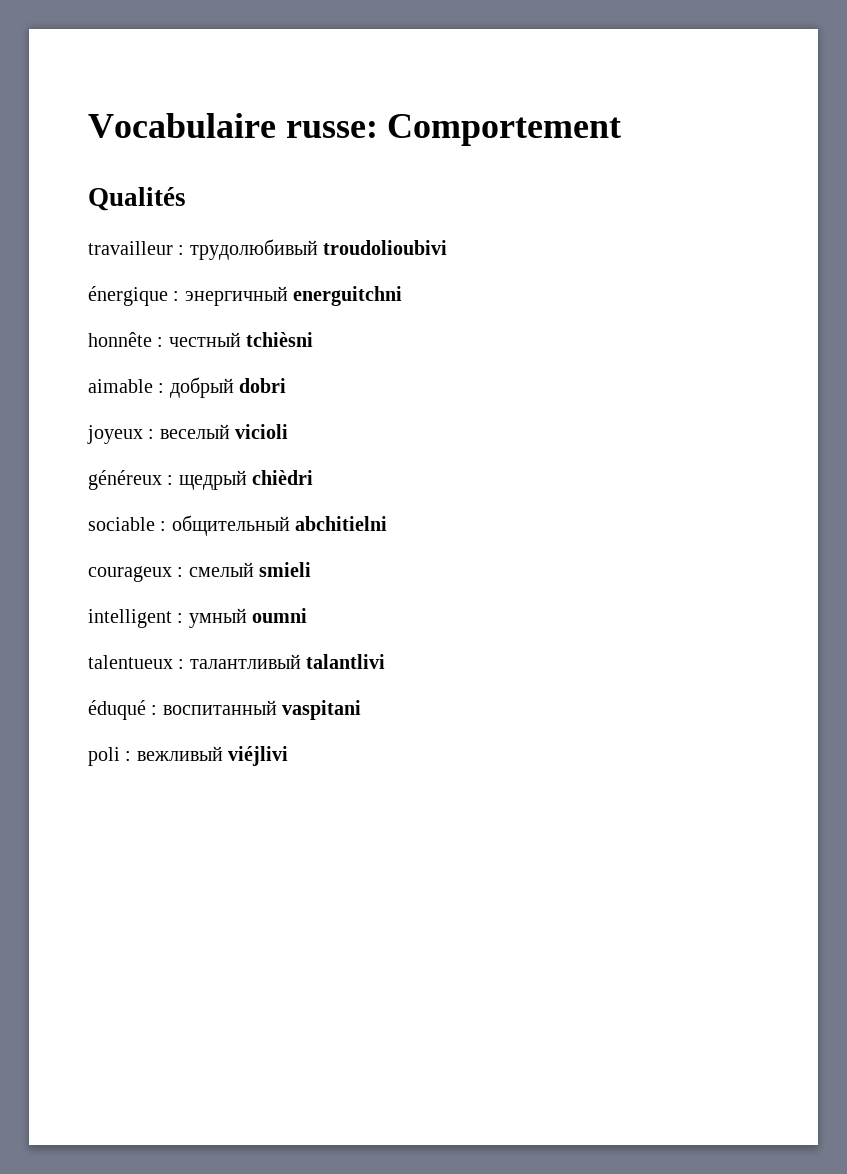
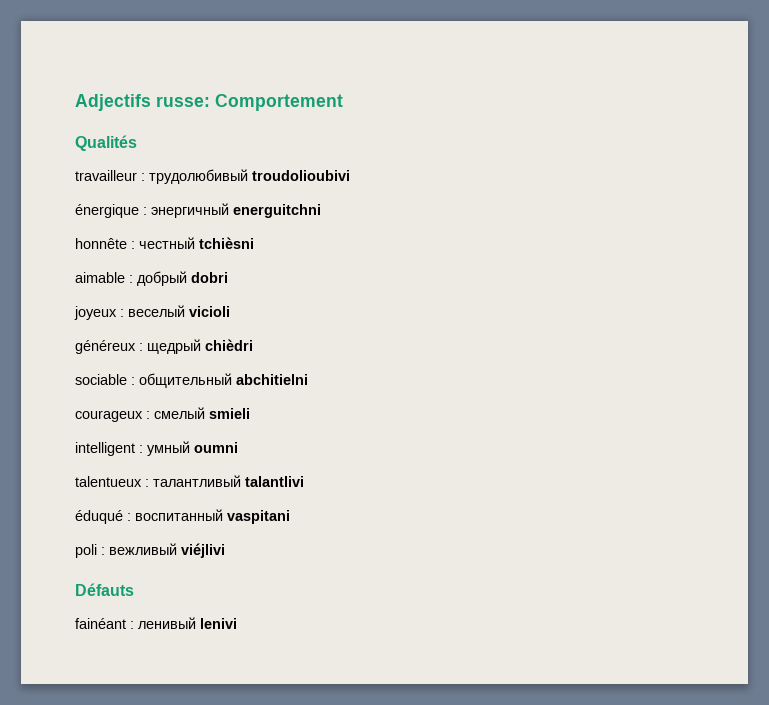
- Vocabulaire russe: Comportement
+ Adjectifs russe: Comportement
+ Défauts
+ fainéant : ленивый lenivi

